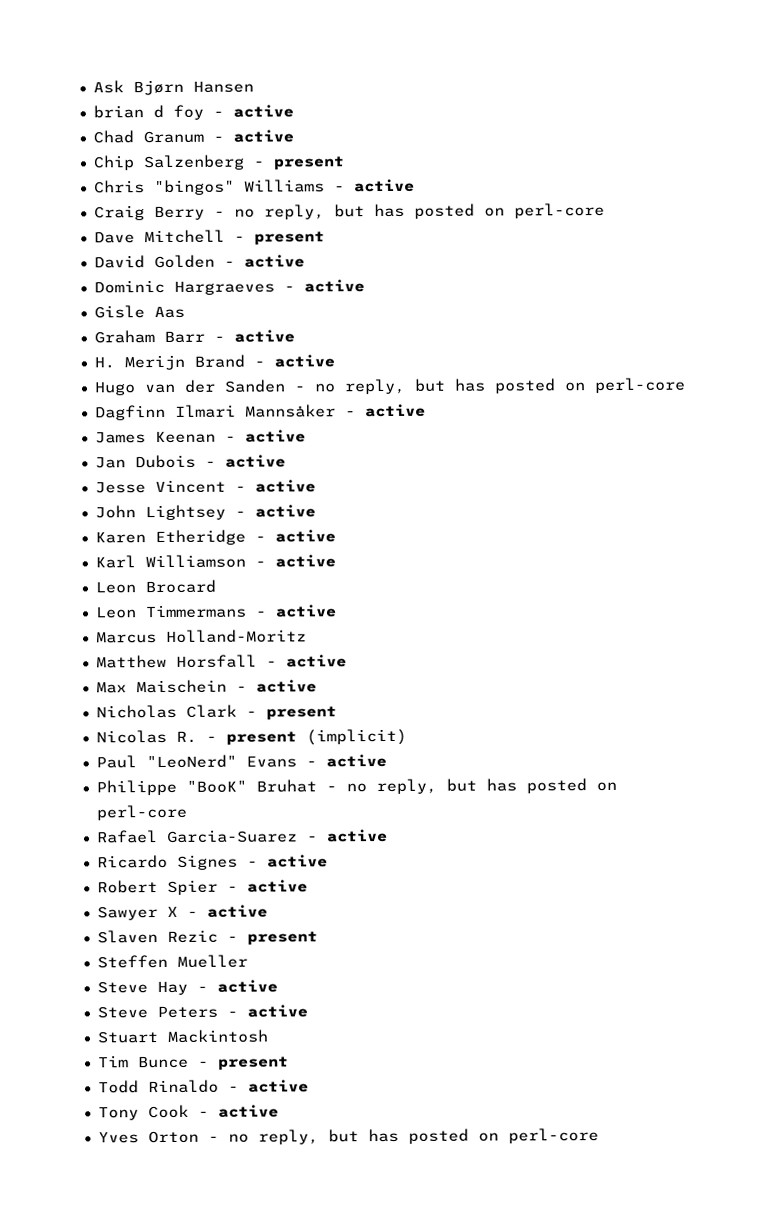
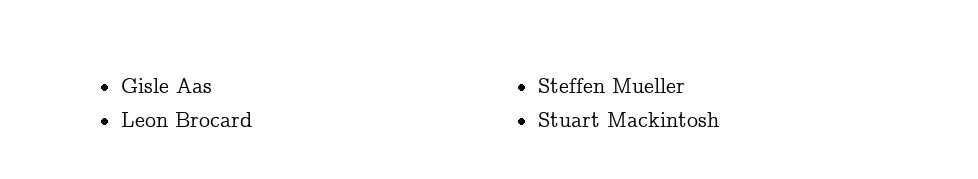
- Ask Bjørn Hansen
- brian d foy - active
- Chad Granum - active
- Chip Salzenberg - present
- Chris "bingos" Williams - active
- Craig Berry - no reply, but has posted on perl-core
- Dave Mitchell - present
- David Golden - active
- Dominic Hargraeves - active
  Gisle Aas
- Graham Barr - active
- H. Merijn Brand - active
- Hugo van der Sanden - no reply, but has posted on perl-core
- Dagfinn Ilmari Mannsåker - active
- James Keenan - active
- Jan Dubois - active
- Jesse Vincent - active
- John Lightsey - active
- Karen Etheridge - active
- Karl Williamson - active
  Leon Brocard
- Leon Timmermans - active
- Marcus Holland-Moritz
- Matthew Horsfall - active
- Max Maischein - active
- Nicholas Clark - present
- Nicolas R. - present (implicit)
- Paul "LeoNerd" Evans - active
- Philippe "BooK" Bruhat - no reply, but has posted on perl-core
- Rafael Garcia-Suarez - active
- Ricardo Signes - active
- Robert Spier - active
- Sawyer X - active
- Slaven Rezic - present
  Steffen Mueller
- Steve Hay - active
- Steve Peters - active
  Stuart Mackintosh
- Tim Bunce - present
- Todd Rinaldo - active
- Tony Cook - active
- Yves Orton - no reply, but has posted on perl-core

